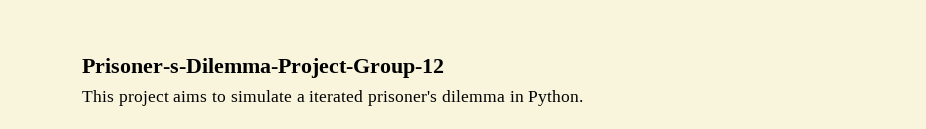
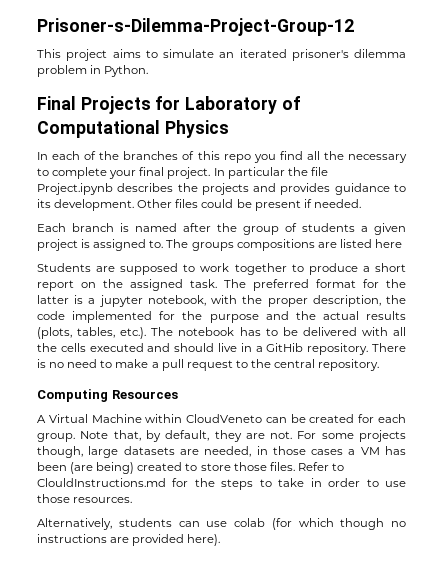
- This project aims to simulate a iterated prisoner's dilemma in Python.
+ This project aims to simulate an iterated prisoner's dilemma problem in Python.
+ Final Projects for Laboratory of Computational Physics
+ In each of the branches of this repo you find all the necessary to complete your final project. In particular the file Project.ipynb describes the projects and provides guidance to its development. Other files could be present if needed.
+ Each branch is named after the group of students a given project is assigned to. The groups compositions are listed here
+ Students are supposed to work together to produce a short report on the assigned task. The preferred format for the latter is a jupyter notebook, with the proper description, the code implemented for the purpose and the actual results (plots, tables, etc.). The notebook has to be delivered with all the cells executed and should live in a GitHib repository. There is no need to make a pull request to the central repository.
+ Computing Resources
+ A Virtual Machine within CloudVeneto can be created for each group. Note that, by default, they are not. For some projects though, large datasets are needed, in those cases a VM has been (are being) created to store those files. Refer to ClouldInstructions.md for the steps to take in order to use those resources.
+ Alternatively, students can use colab (for which though no instructions are provided here).

